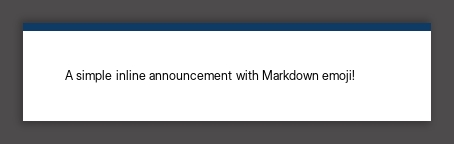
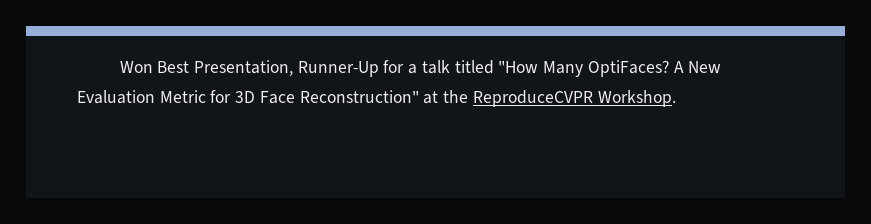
- A simple inline announcement with Markdown emoji!
+ Won Best Presentation, Runner-Up for a talk titled "How Many OptiFaces? A New Evaluation Metric for 3D Face Reconstruction" at the ReproduceCVPR Workshop.

